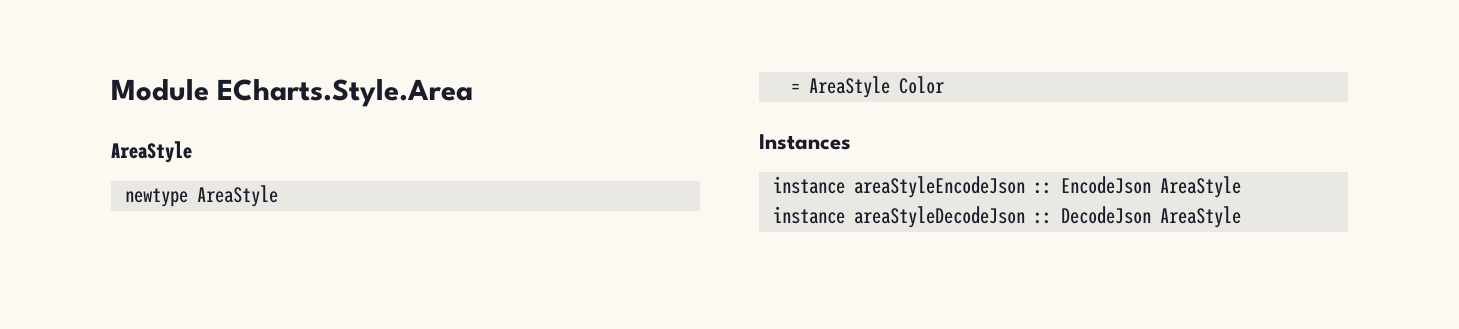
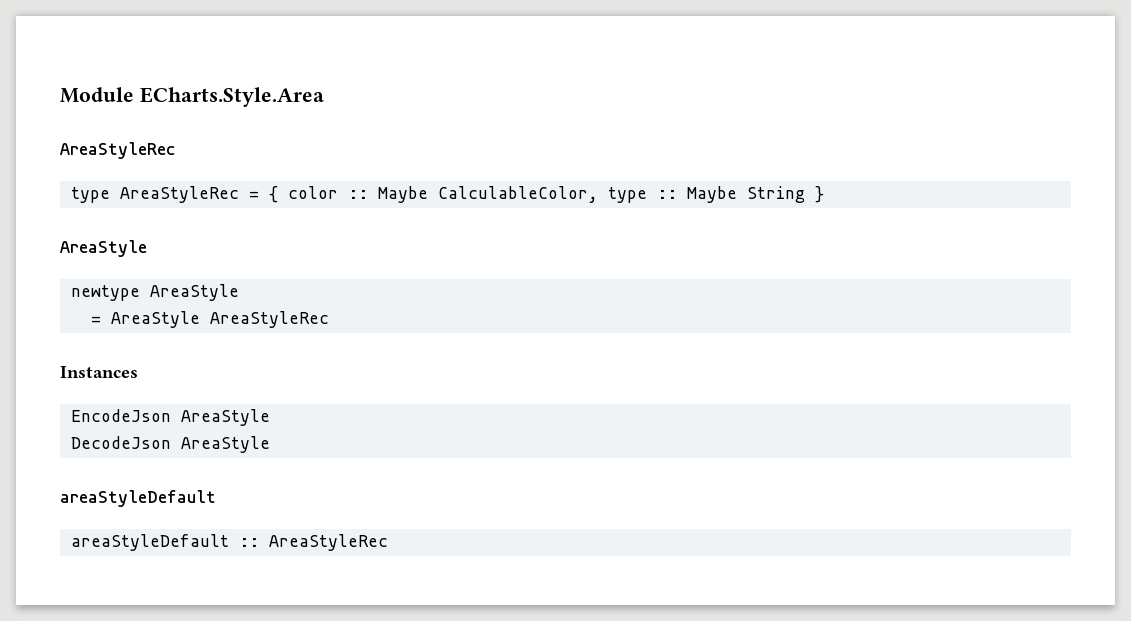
  Module ECharts.Style.Area
+ AreaStyleRec
+ type AreaStyleRec = { color :: Maybe CalculableColor, type :: Maybe String }
- = AreaStyle Color
+ = AreaStyle AreaStyleRec
- instance areaStyleEncodeJson :: EncodeJson AreaStyle
+ EncodeJson AreaStyle
- instance areaStyleDecodeJson :: DecodeJson AreaStyle
+ DecodeJson AreaStyle
+ areaStyleDefault
+ areaStyleDefault :: AreaStyleRec

